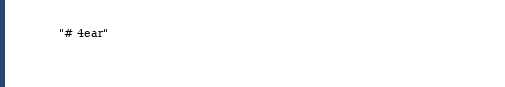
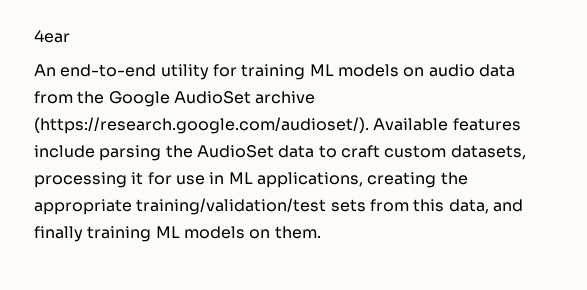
- "# 4ear"
+ 4ear
+ An end-to-end utility for training ML models on audio data from the Google AudioSet archive (https://research.google.com/audioset/). Available features include parsing the AudioSet data to craft custom datasets, processing it for use in ML applications, creating the appropriate training/validation/test sets from this data, and finally training ML models on them.

